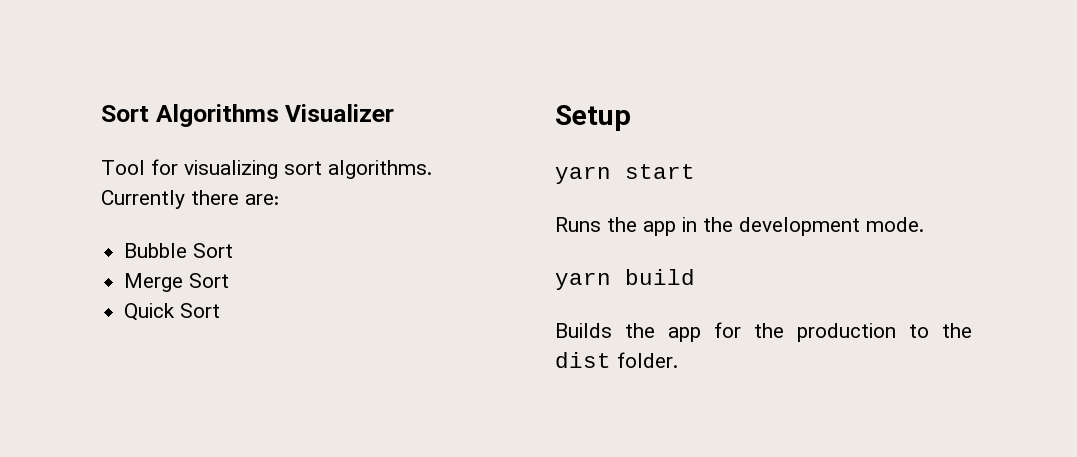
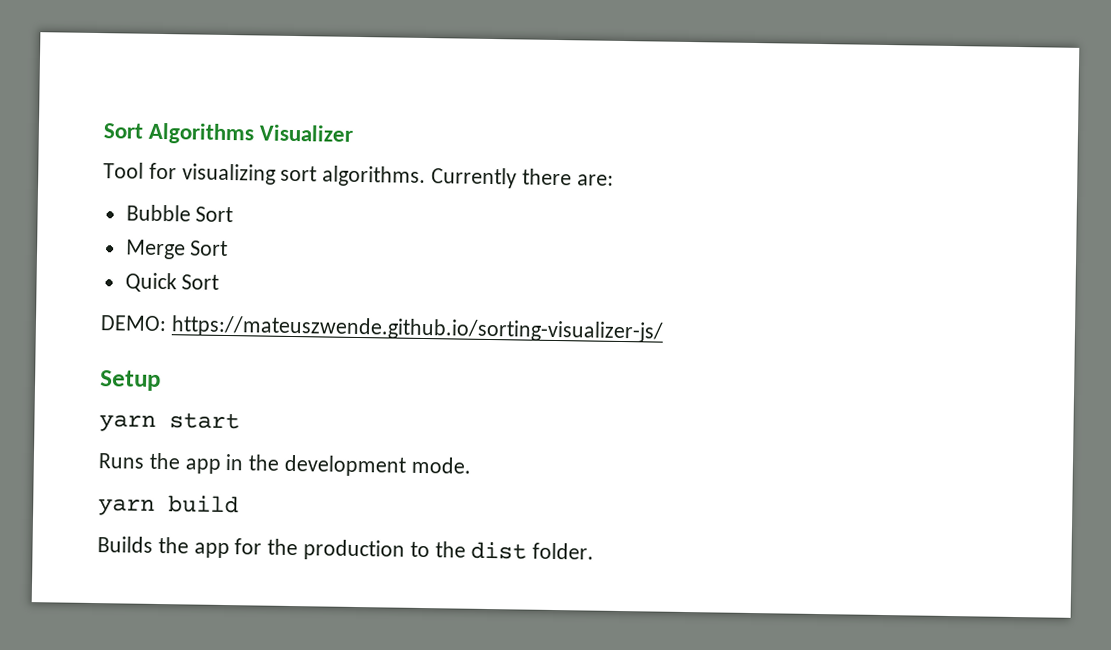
+ DEMO: https://mateuszwende.github.io/sorting-visualizer-js/

